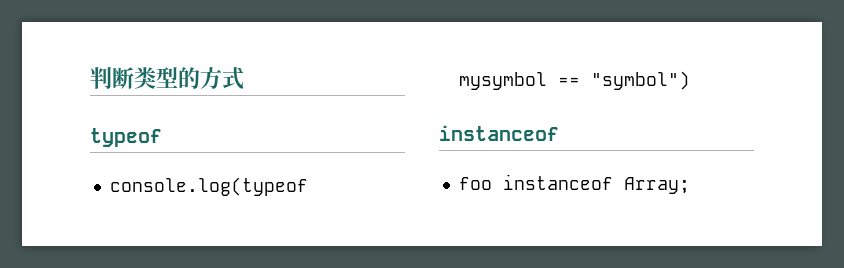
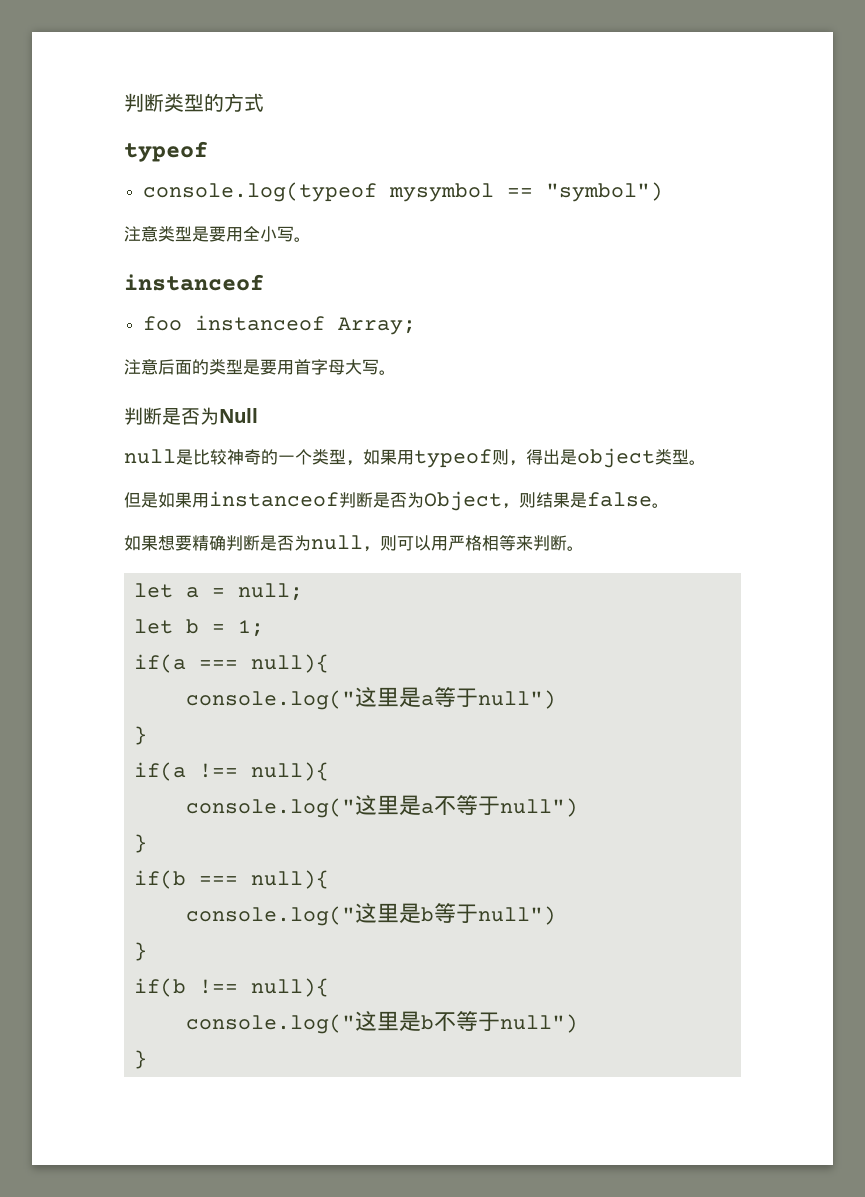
+ 注意类型是要用全小写。
+ 注意后面的类型是要用首字母大写。
+ 判断是否为Null
+ null是比较神奇的一个类型，如果用typeof则，得出是object类型。
+ 但是如果用instanceof判断是否为Object，则结果是false。
+ 如果想要精确判断是否为null，则可以用严格相等来判断。
+ let a = null;
+ let b = 1;
+ if(a === null){
+ console.log("这里是a等于null")
+ }
+ if(a !== null){
+ console.log("这里是a不等于null")
+ }
+ if(b === null){
+ console.log("这里是b等于null")
+ }
+ if(b !== null){
+ console.log("这里是b不等于null")
+ }

